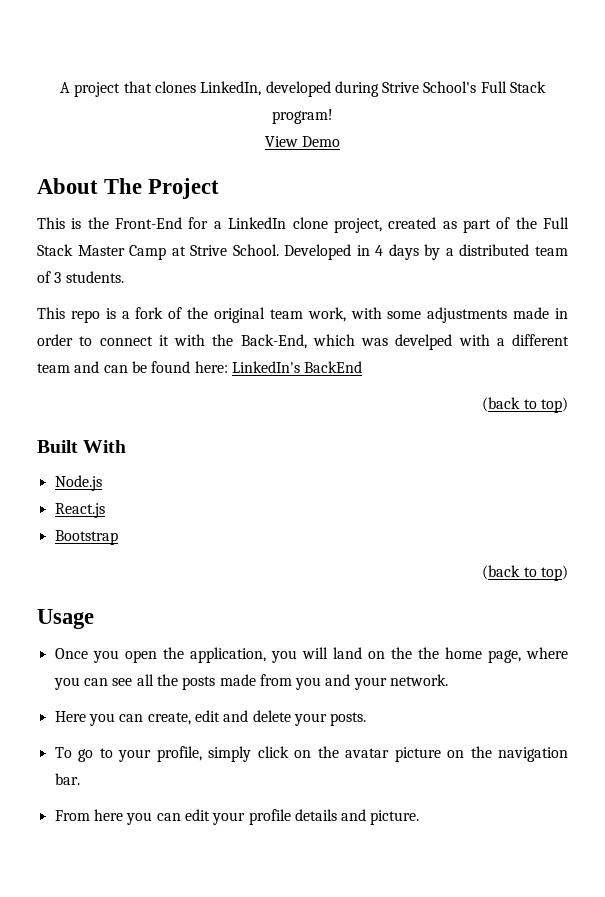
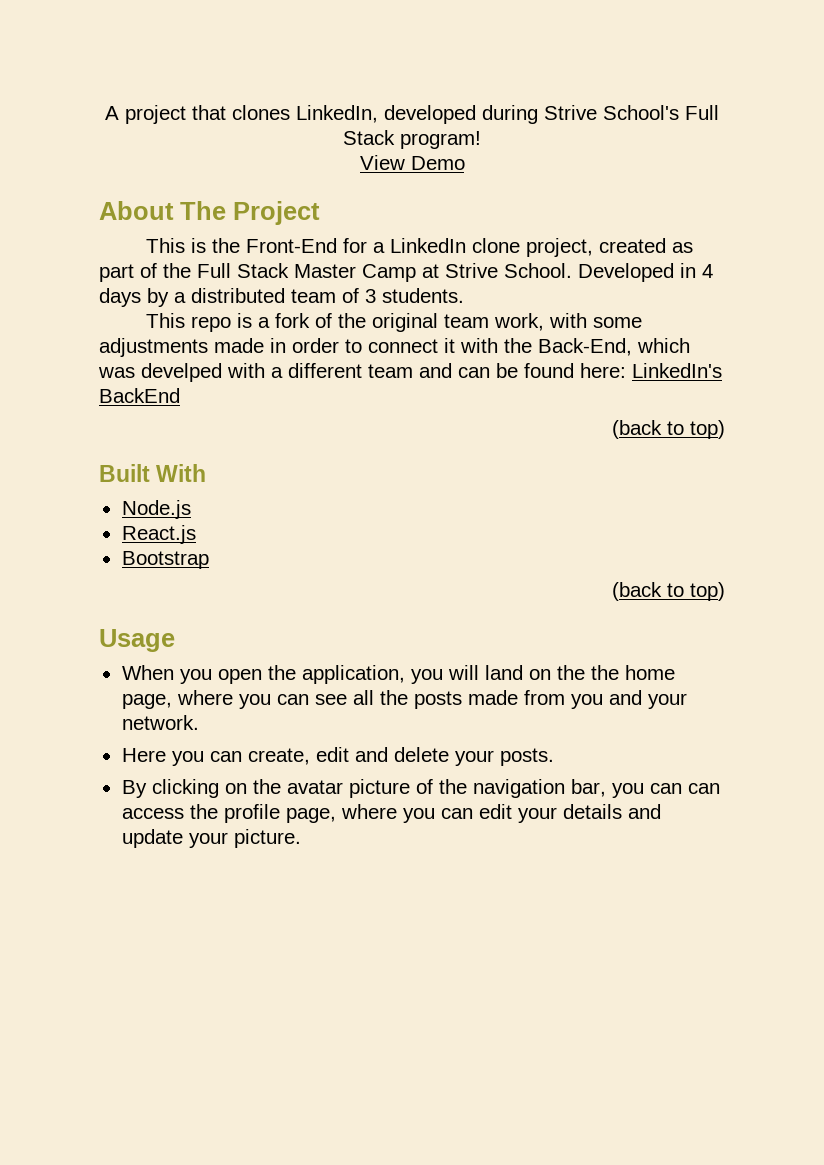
- Once you open the application, you will land on the the home page, where you can see all the posts made from you and your network.
+ When you open the application, you will land on the the home page, where you can see all the posts made from you and your network.
- To go to your profile, simply click on the avatar picture on the navigation bar.
- From here you can edit your profile details and picture.
+ By clicking on the avatar picture of the navigation bar, you can can access the profile page, where you can edit your details and update your picture.

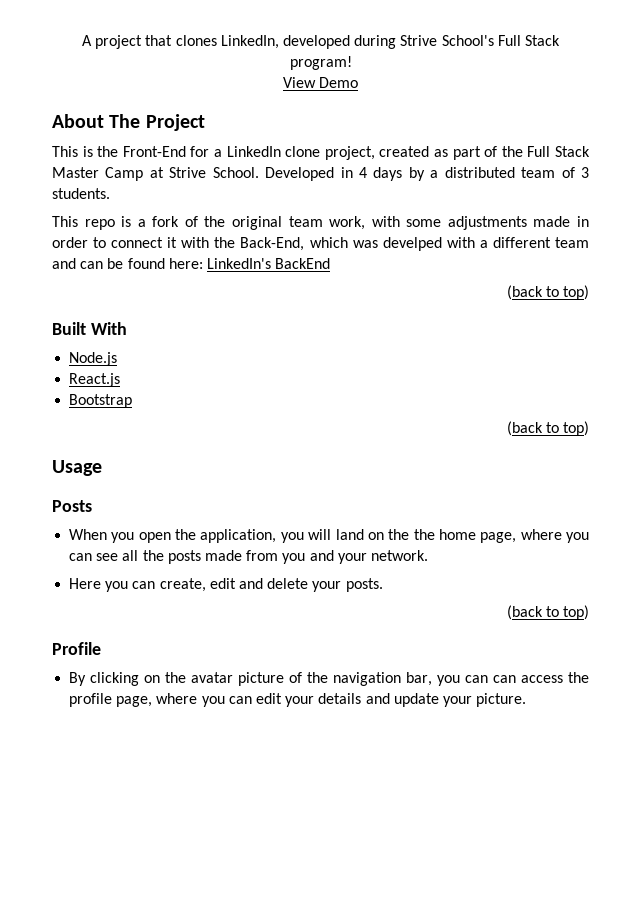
+ Posts
  Here you can create, edit and delete your posts.
+ (back to top)
+ Profile

